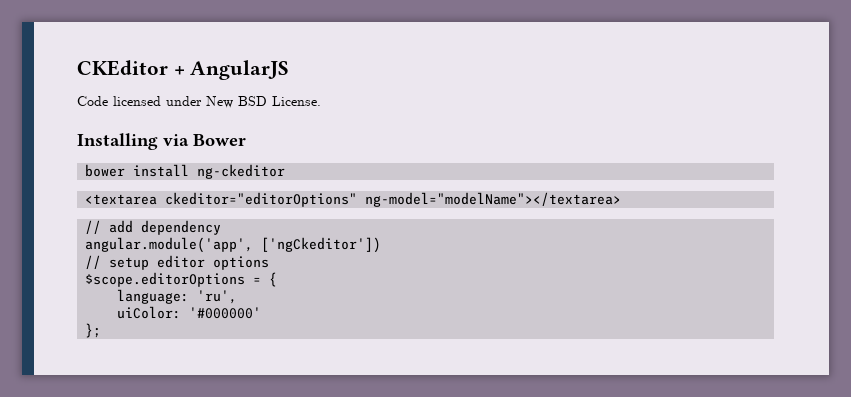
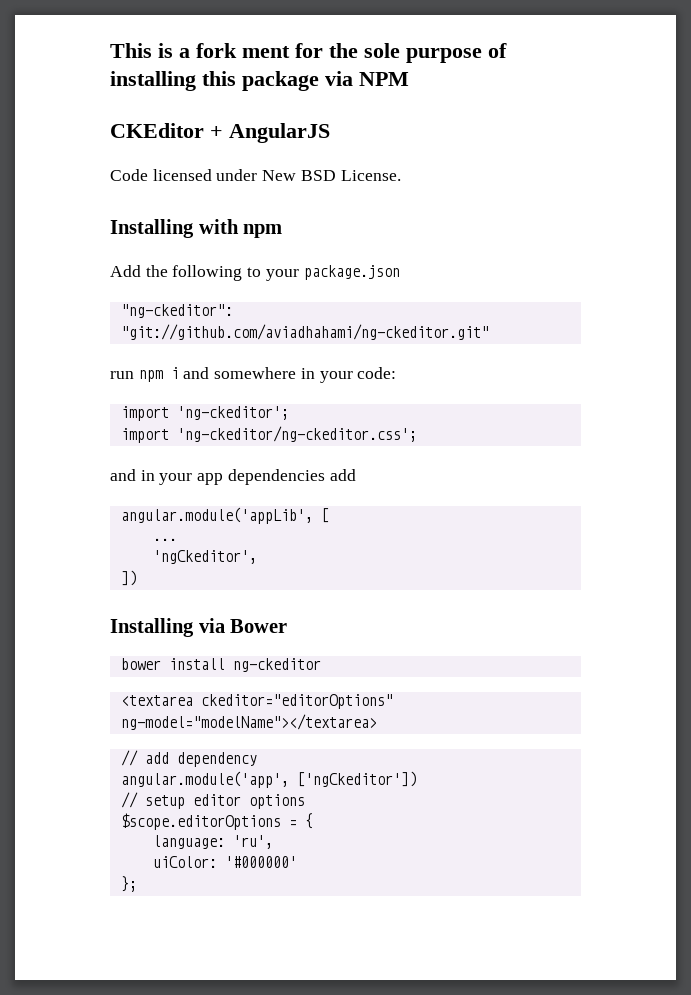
+ This is a fork ment for the sole purpose of installing this package via NPM
+ Installing with npm
+ Add the following to your package.json
+ "ng-ckeditor": "git://github.com/aviadhahami/ng-ckeditor.git"
+ run npm i and somewhere in your code:
+ import 'ng-ckeditor';
+ import 'ng-ckeditor/ng-ckeditor.css';
+ and in your app dependencies add
+ angular.module('appLib', [
+ ...
+ 'ngCkeditor',
+ ])

